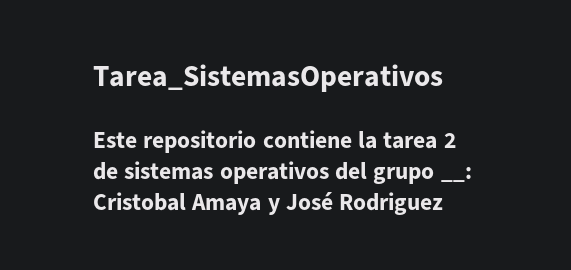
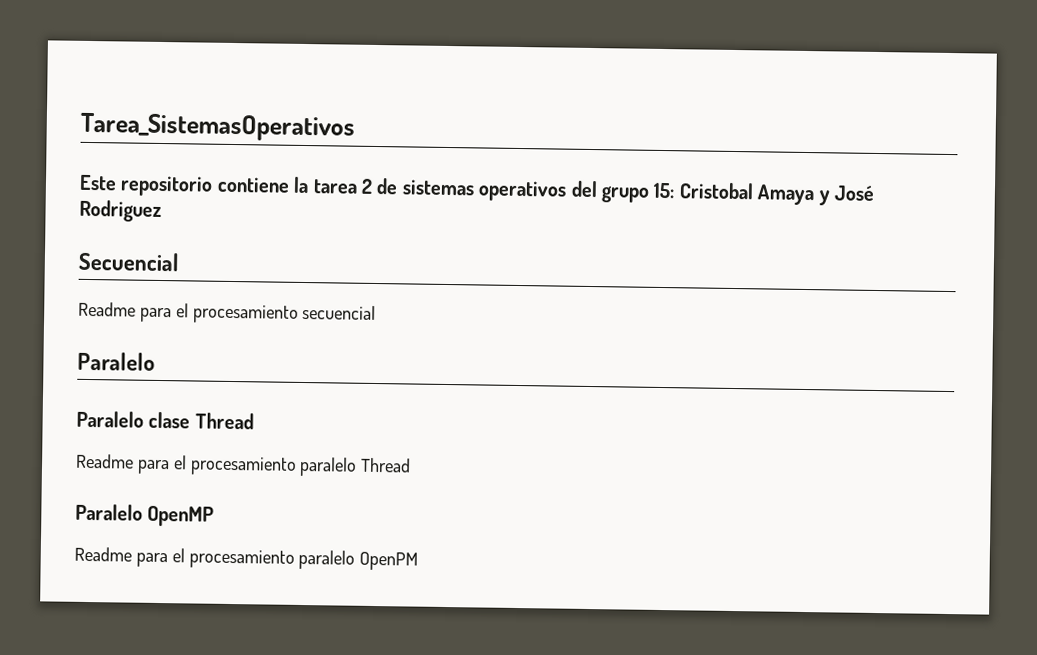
- Este repositorio contiene la tarea 2 de sistemas operativos del grupo __: Cristobal Amaya y José Rodriguez
+ Este repositorio contiene la tarea 2 de sistemas operativos del grupo 15: Cristobal Amaya y José Rodriguez
+ Secuencial
+ Readme para el procesamiento secuencial
+ Paralelo
+ Paralelo clase Thread
+ Readme para el procesamiento paralelo Thread
+ Paralelo OpenMP
+ Readme para el procesamiento paralelo OpenPM

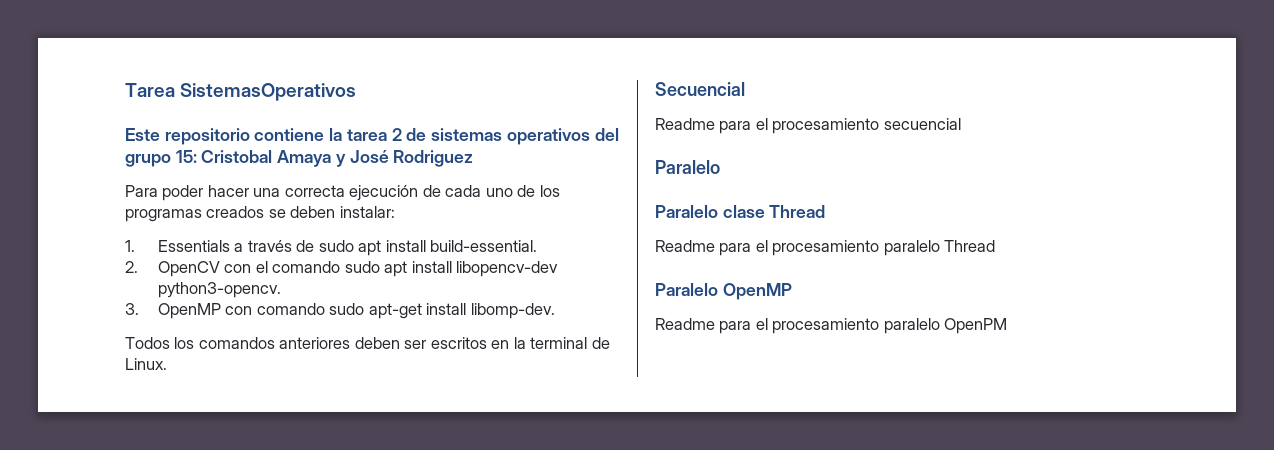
- Tarea_SistemasOperativos
+ Tarea SistemasOperativos
+ Para poder hacer una correcta ejecución de cada uno de los programas creados se deben instalar:
+ 1. Essentials a través de sudo apt install build-essential.
+ 2. OpenCV con el comando sudo apt install libopencv-dev python3-opencv.
+ 3. OpenMP con comando sudo apt-get install libomp-dev.
+ Todos los comandos anteriores deben ser escritos en la terminal de Linux.

